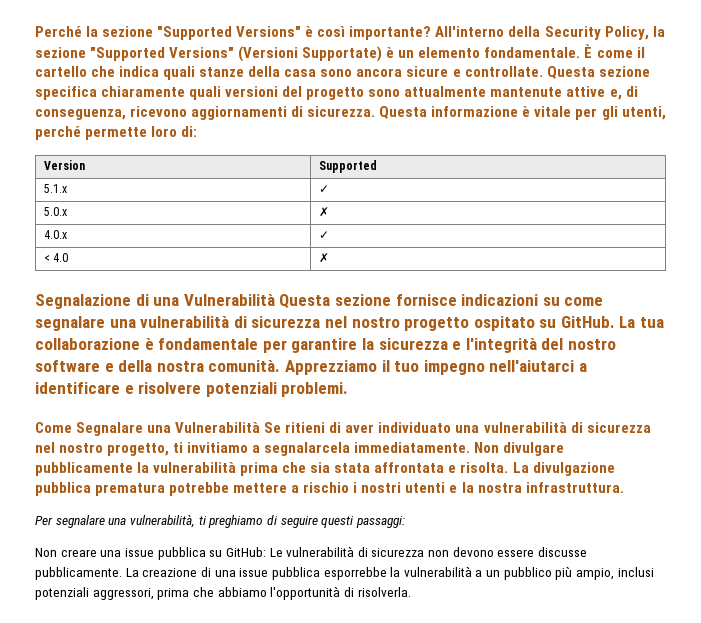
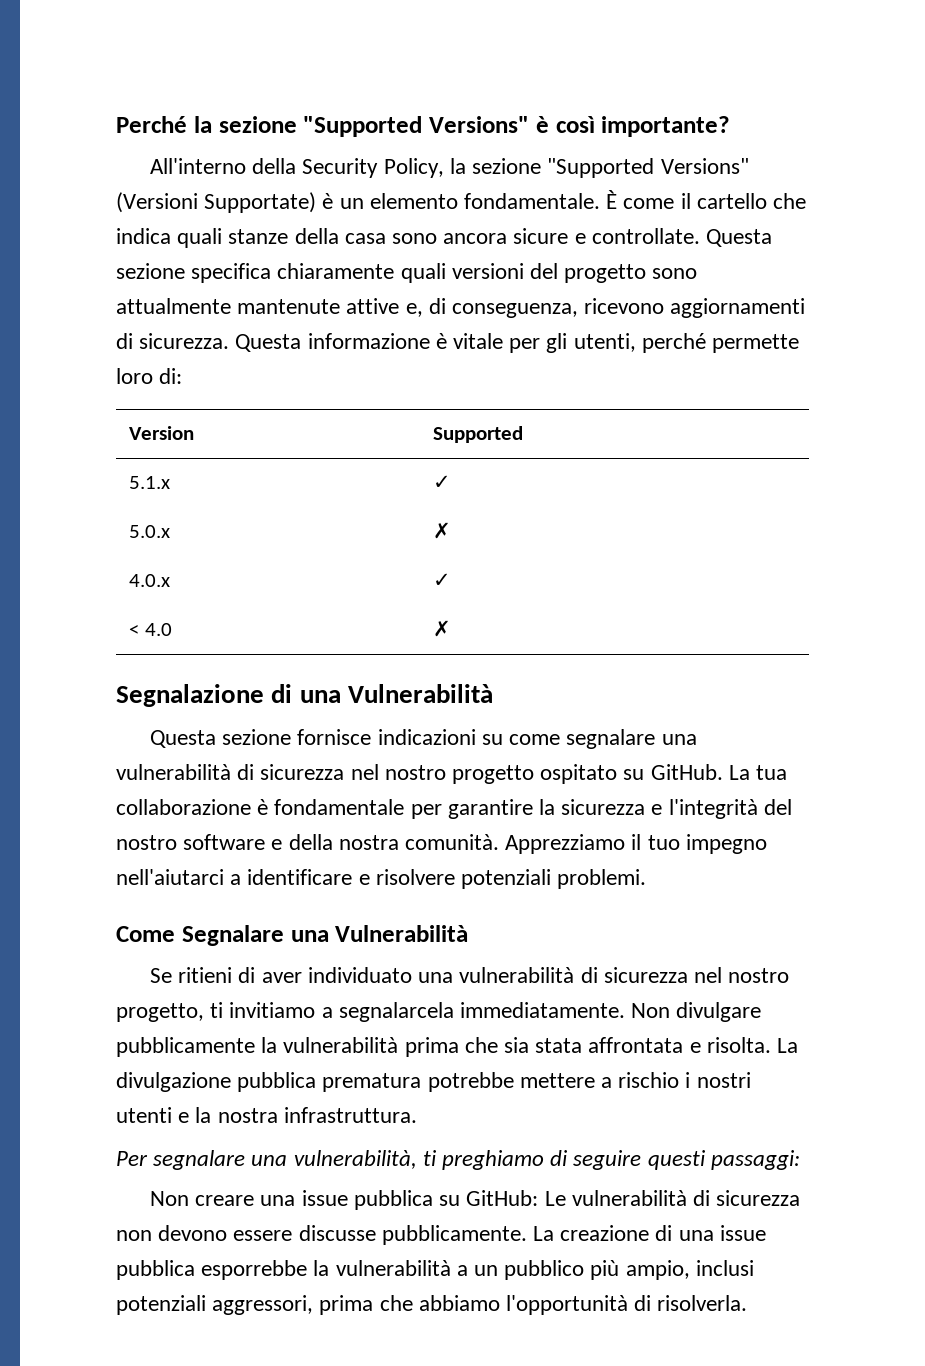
- Perché la sezione "Supported Versions" è così importante? All'interno della Security Policy, la sezione "Supported Versions" (Versioni Supportate) è un elemento fondamentale.
+ Perché la sezione "Supported Versions" è così importante?
+ All'interno della Security Policy, la sezione "Supported Versions" (Versioni Supportate) è un elemento fondamentale.
- Segnalazione di una Vulnerabilità Questa sezione fornisce indicazioni su come segnalare una vulnerabilità di sicurezza nel nostro progetto ospitato su GitHub.
+ Segnalazione di una Vulnerabilità
+ Questa sezione fornisce indicazioni su come segnalare una vulnerabilità di sicurezza nel nostro progetto ospitato su GitHub.
- Come Segnalare una Vulnerabilità Se ritieni di aver individuato una vulnerabilità di sicurezza nel nostro progetto, ti invitiamo a segnalarcela immediatamente.
+ Come Segnalare una Vulnerabilità
+ Se ritieni di aver individuato una vulnerabilità di sicurezza nel nostro progetto, ti invitiamo a segnalarcela immediatamente.

